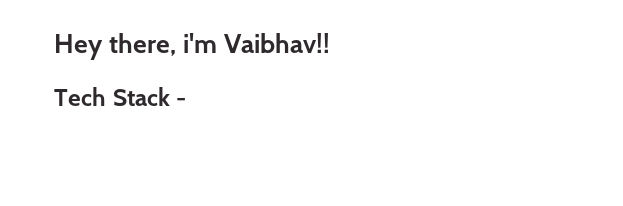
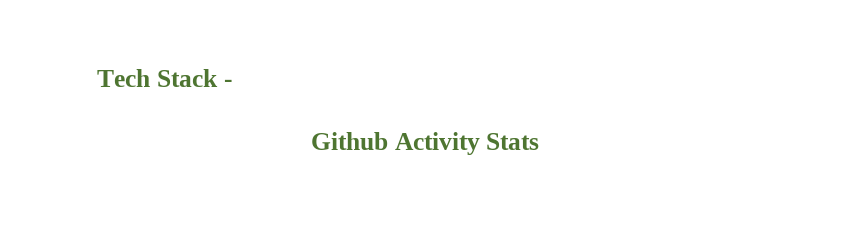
- Hey there, i'm Vaibhav!!
+ Github Activity Stats

